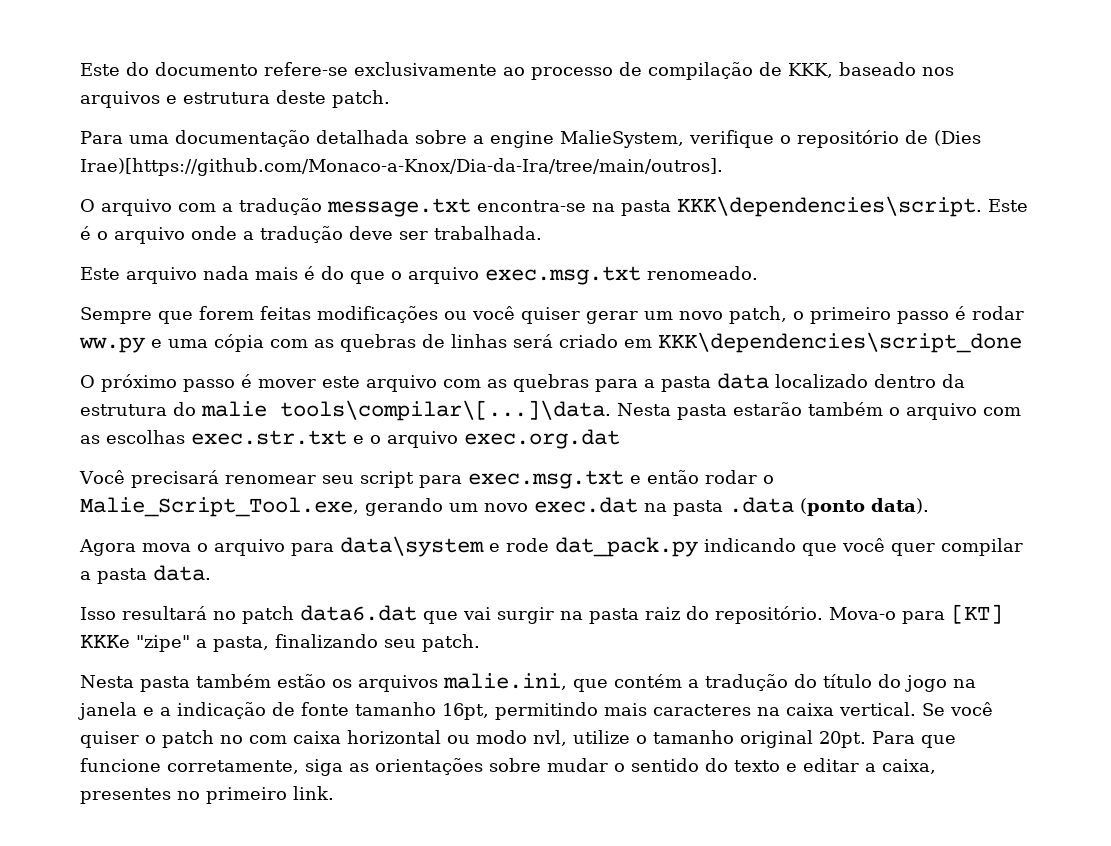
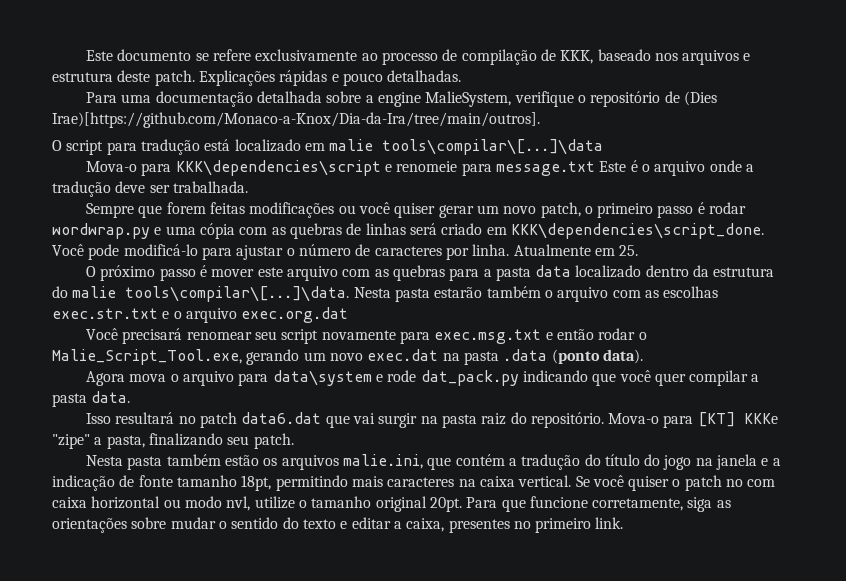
- Este do documento refere-se exclusivamente ao processo de compilação de KKK, baseado nos arquivos e estrutura deste patch.
+ Este documento se refere exclusivamente ao processo de compilação de KKK, baseado nos arquivos e estrutura deste patch. Explicações rápidas e pouco detalhadas.
- O arquivo com a tradução message.txt encontra-se na pasta KKK\dependencies\script. Este é o arquivo onde a tradução deve ser trabalhada.
+ O script para tradução está localizado em malie tools\compilar\[...]\data
+ Mova-o para KKK\dependencies\script e renomeie para message.txt Este é o arquivo onde a tradução deve ser trabalhada.
- Este arquivo nada mais é do que o arquivo exec.msg.txt renomeado.
- Sempre que forem feitas modificações ou você quiser gerar um novo patch, o primeiro passo é rodar ww.py e uma cópia com as quebras de linhas será criado em KKK\dependencies\script_done
+ Sempre que forem feitas modificações ou você quiser gerar um novo patch, o primeiro passo é rodar wordwrap.py e uma cópia com as quebras de linhas será criado em KKK\dependencies\script_done. Você pode modificá-lo para ajustar o número de caracteres por linha. Atualmente em 25.
- Você precisará renomear seu script para exec.msg.txt e então rodar o Malie_Script_Tool.exe, gerando um novo exec.dat na pasta .data (ponto data).
+ Você precisará renomear seu script novamente para exec.msg.txt e então rodar o Malie_Script_Tool.exe, gerando um novo exec.dat na pasta .data (ponto data).
- Nesta pasta também estão os arquivos malie.ini, que contém a tradução do título do jogo na janela e a indicação de fonte tamanho 16pt, permitindo mais caracteres na caixa vertical.
+ Nesta pasta também estão os arquivos malie.ini, que contém a tradução do título do jogo na janela e a indicação de fonte tamanho 18pt, permitindo mais caracteres na caixa vertical.

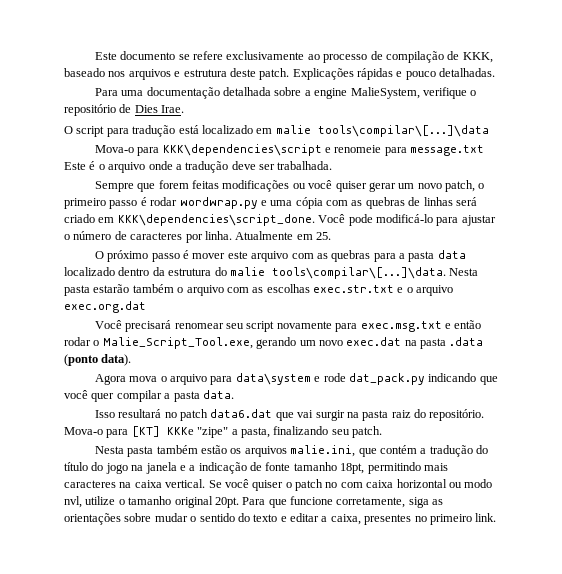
- Para uma documentação detalhada sobre a engine MalieSystem, verifique o repositório de (Dies Irae)[https://github.com/Monaco-a-Knox/Dia-da-Ira/tree/main/outros].
+ Para uma documentação detalhada sobre a engine MalieSystem, verifique o repositório de Dies Irae.

